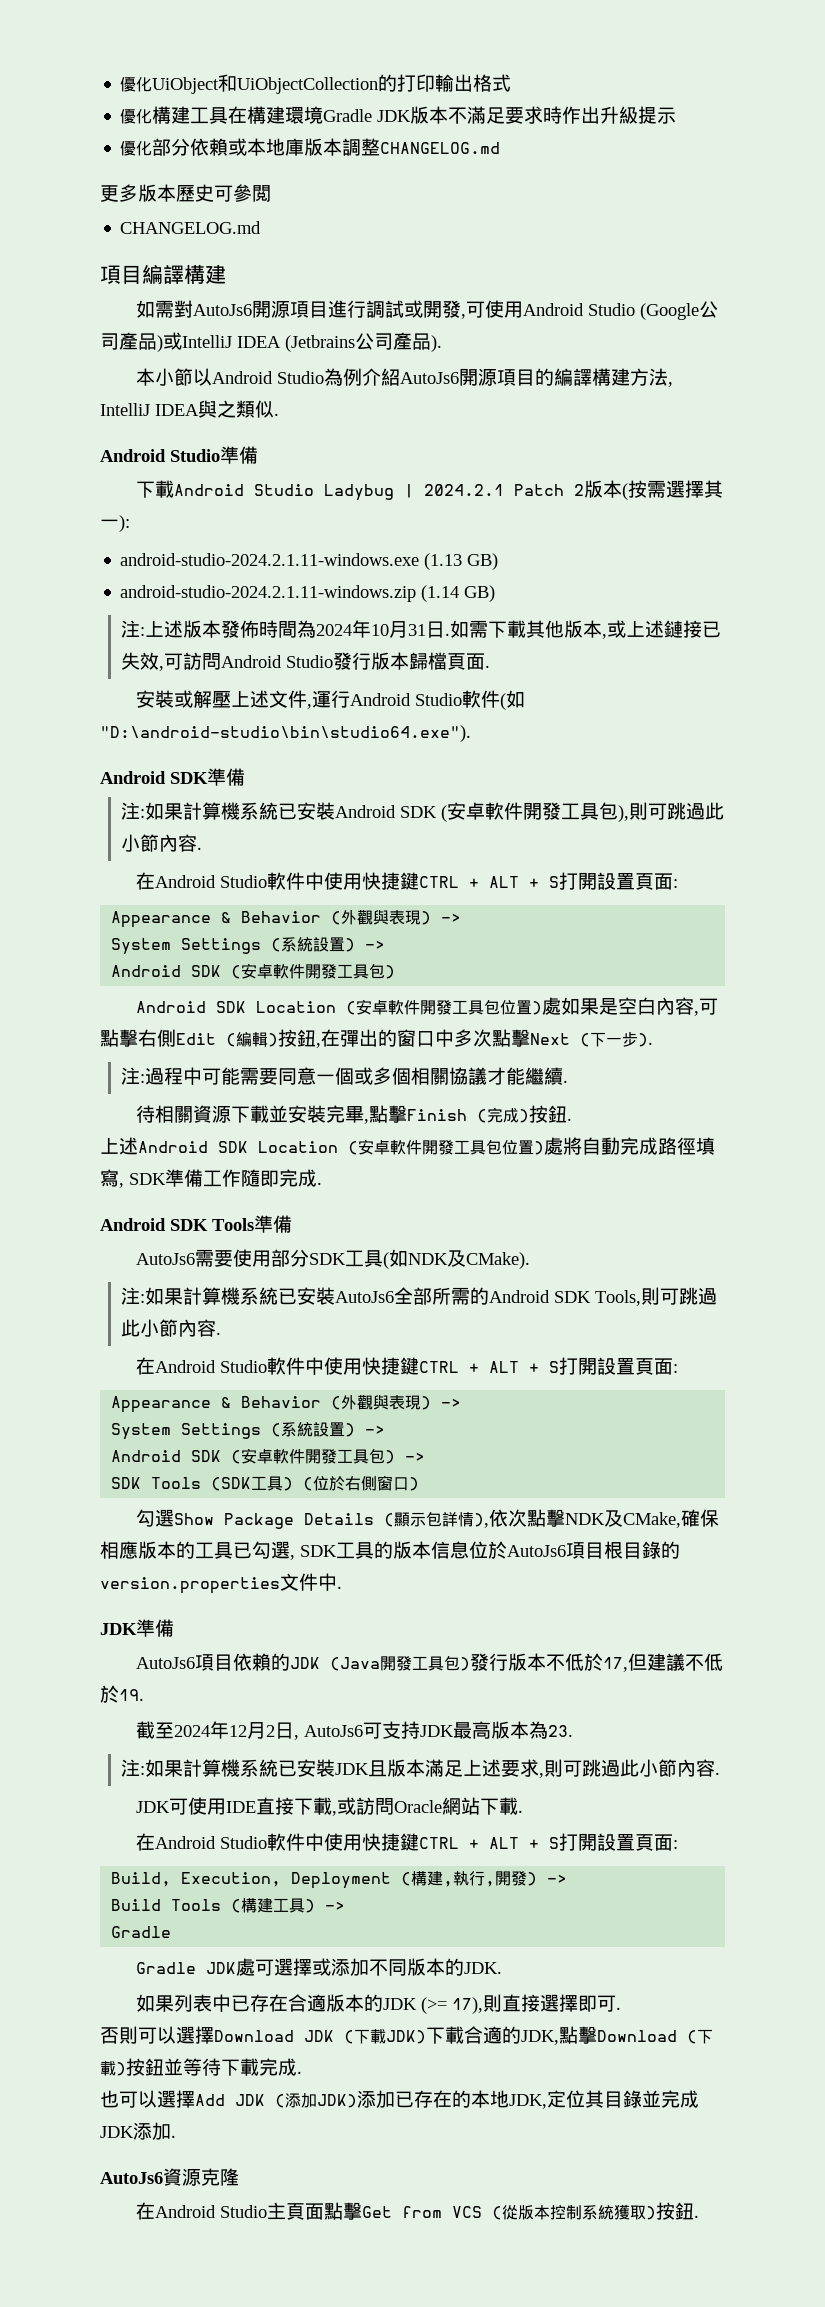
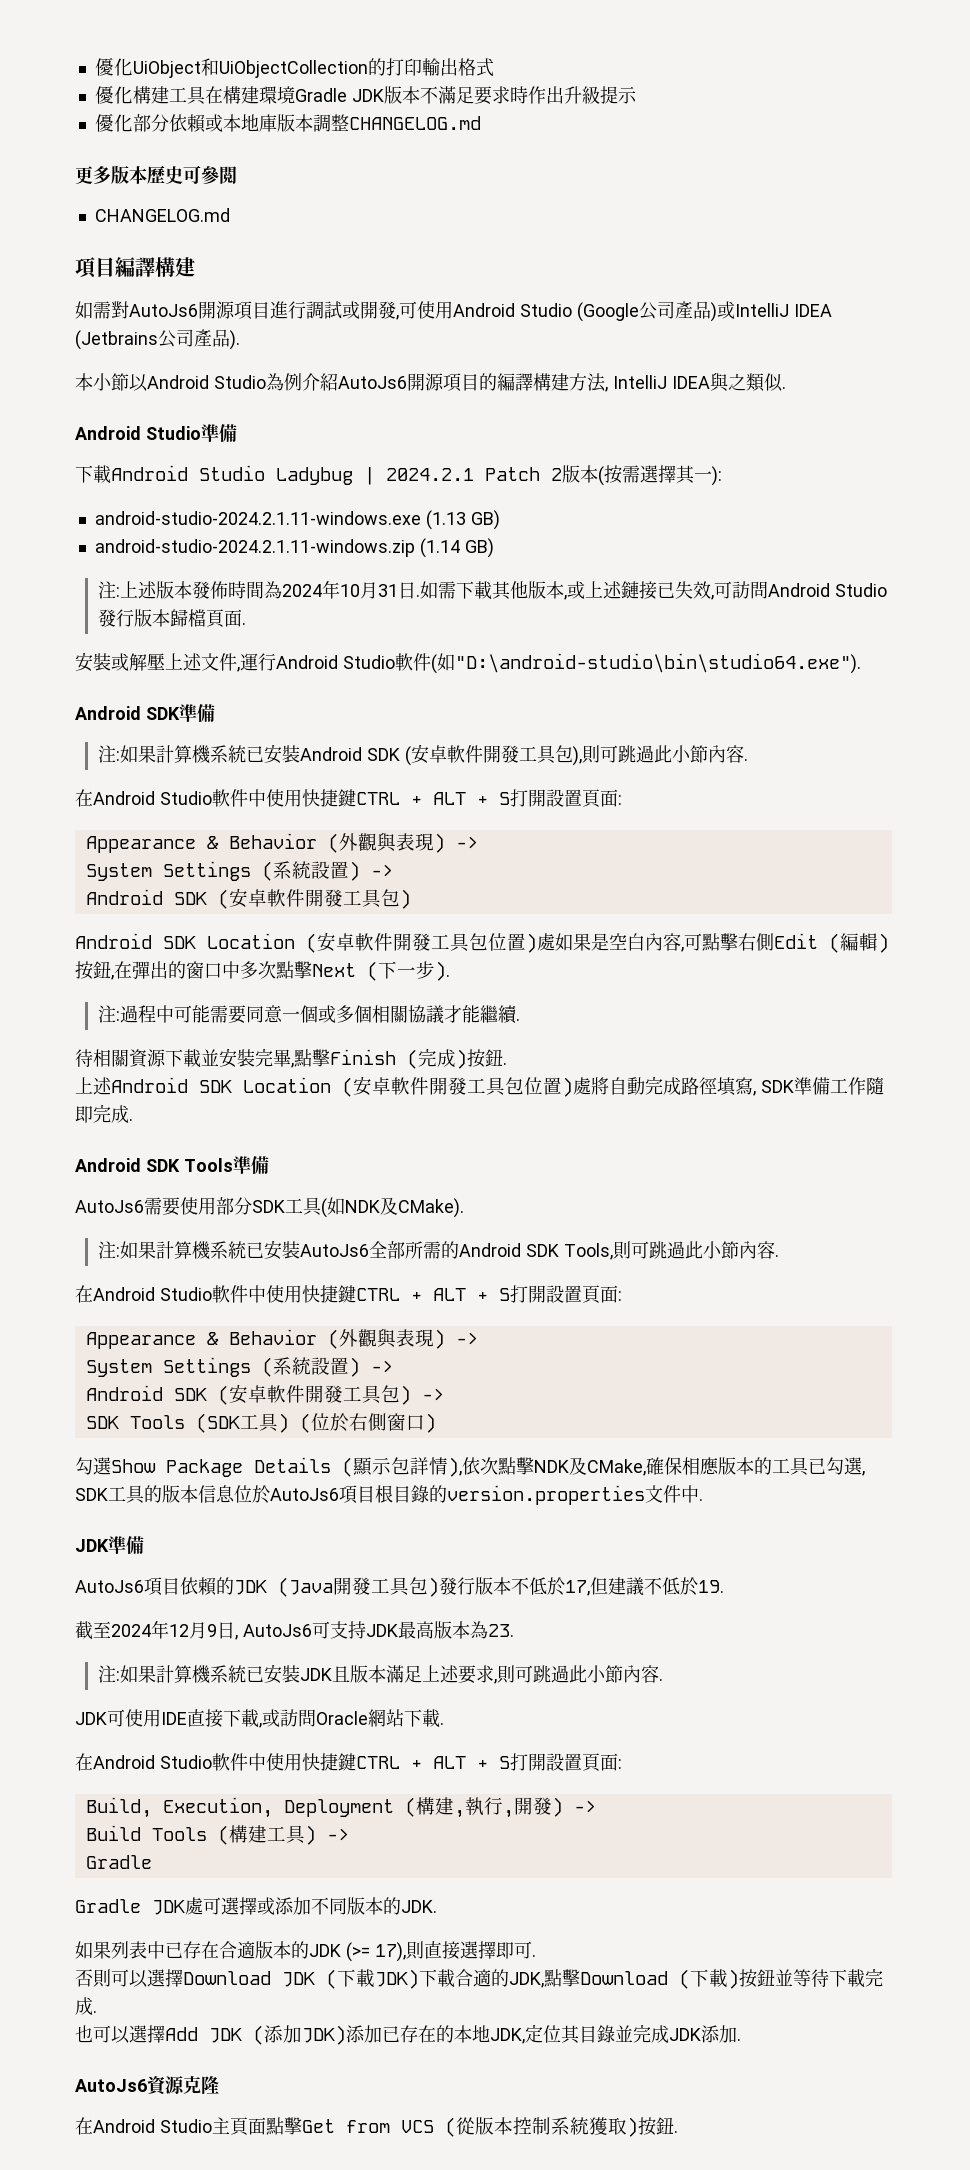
- 截至2024年12月2日, AutoJs6可支持JDK最高版本為23.
+ 截至2024年12月9日, AutoJs6可支持JDK最高版本為23.

